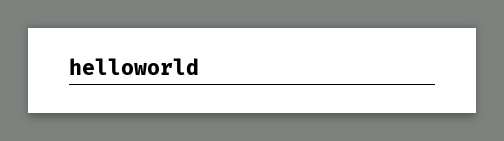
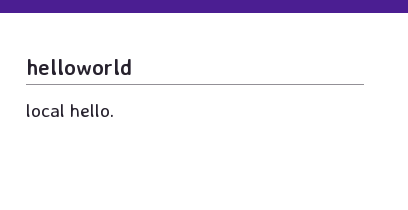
+ local hello.

